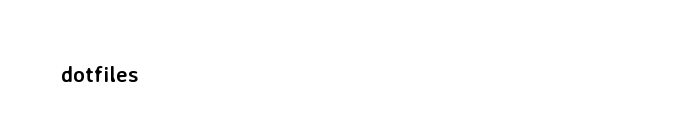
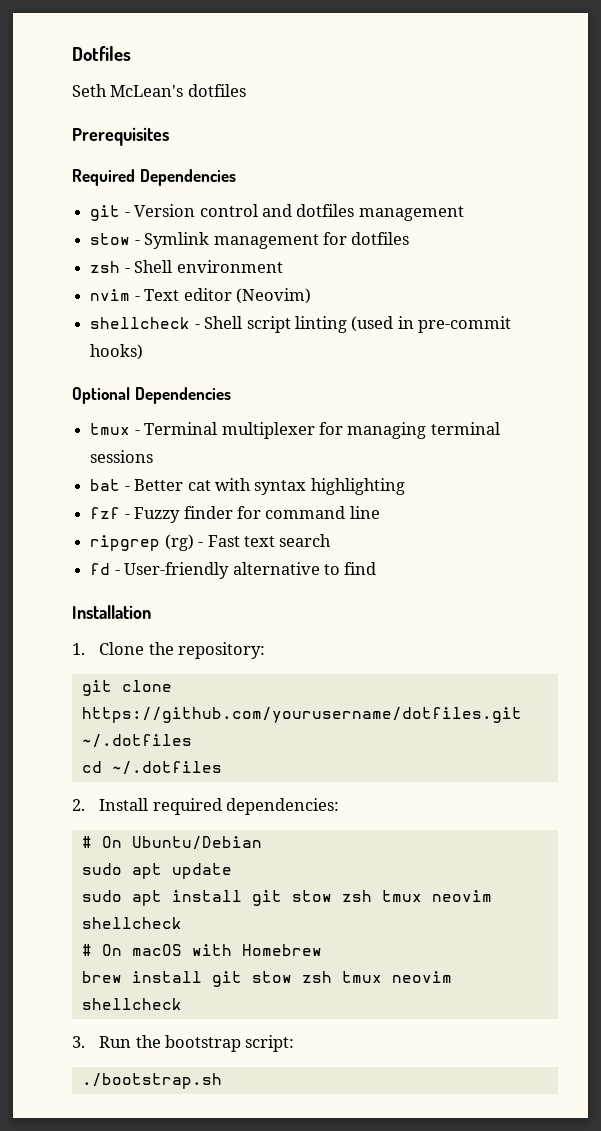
- dotfiles
+ Dotfiles
+ Seth McLean's dotfiles
+ Prerequisites
+ Required Dependencies
+ git - Version control and dotfiles management
+ stow - Symlink management for dotfiles
+ zsh - Shell environment
+ nvim - Text editor (Neovim)
+ shellcheck - Shell script linting (used in pre-commit hooks)
+ Optional Dependencies
+ tmux - Terminal multiplexer for managing terminal sessions
+ bat - Better cat with syntax highlighting
+ fzf - Fuzzy finder for command line
+ ripgrep (rg) - Fast text search
+ fd - User-friendly alternative to find
+ Installation
+ 1. Clone the repository:
+ git clone https://github.com/yourusername/dotfiles.git ~/.dotfiles
+ cd ~/.dotfiles
+ 2. Install required dependencies:
+ # On Ubuntu/Debian
+ sudo apt update
+ sudo apt install git stow zsh tmux neovim shellcheck
+ # On macOS with Homebrew
+ brew install git stow zsh tmux neovim shellcheck
+ 3. Run the bootstrap script:
+ ./bootstrap.sh

